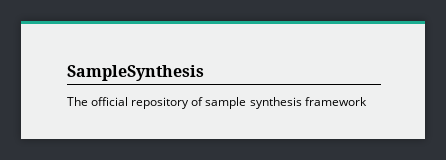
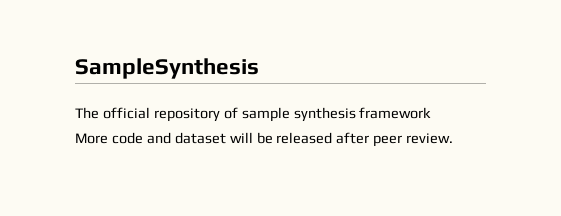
+ More code and dataset will be released after peer review.

